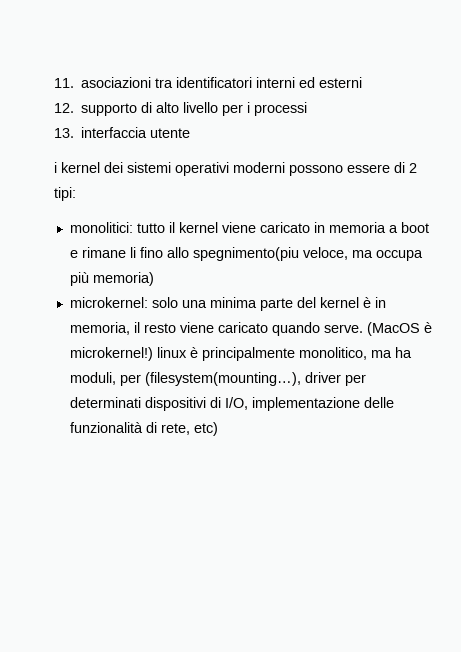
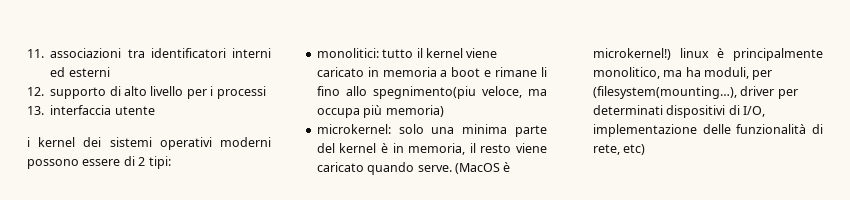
- 11. asociazioni tra identificatori interni ed esterni
+ 11. associazioni tra identificatori interni ed esterni

